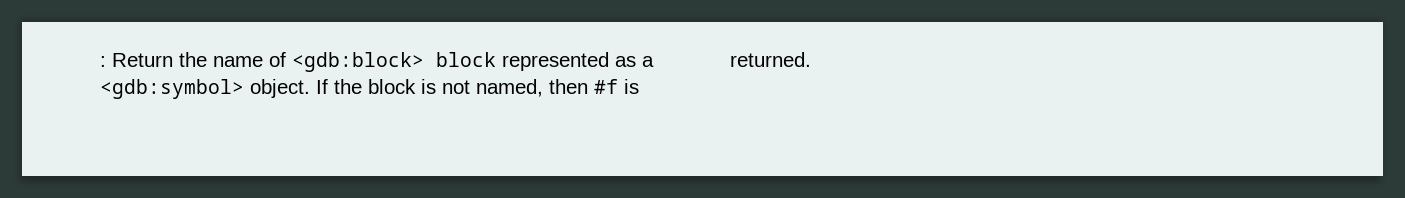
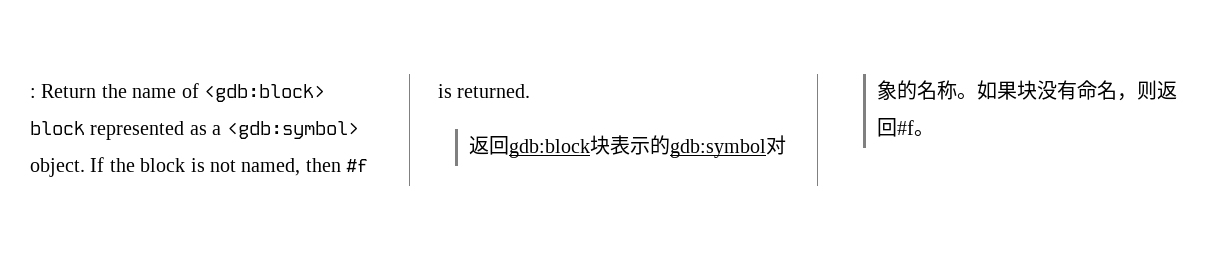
+ 返回gdb:block块表示的gdb:symbol对象的名称。如果块没有命名，则返回#f。

